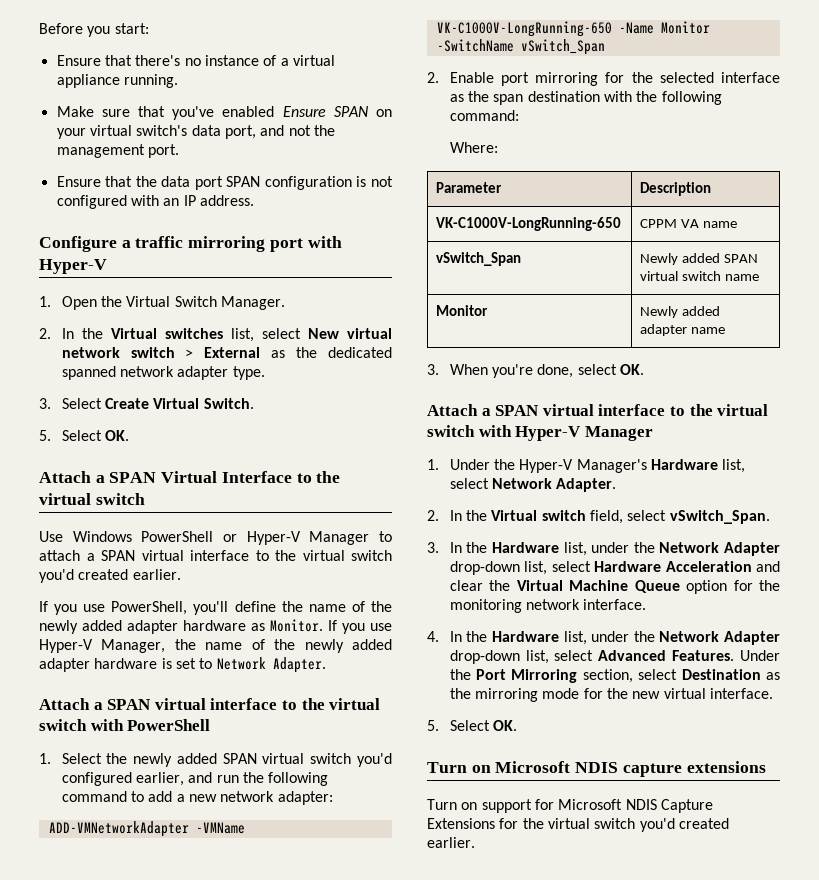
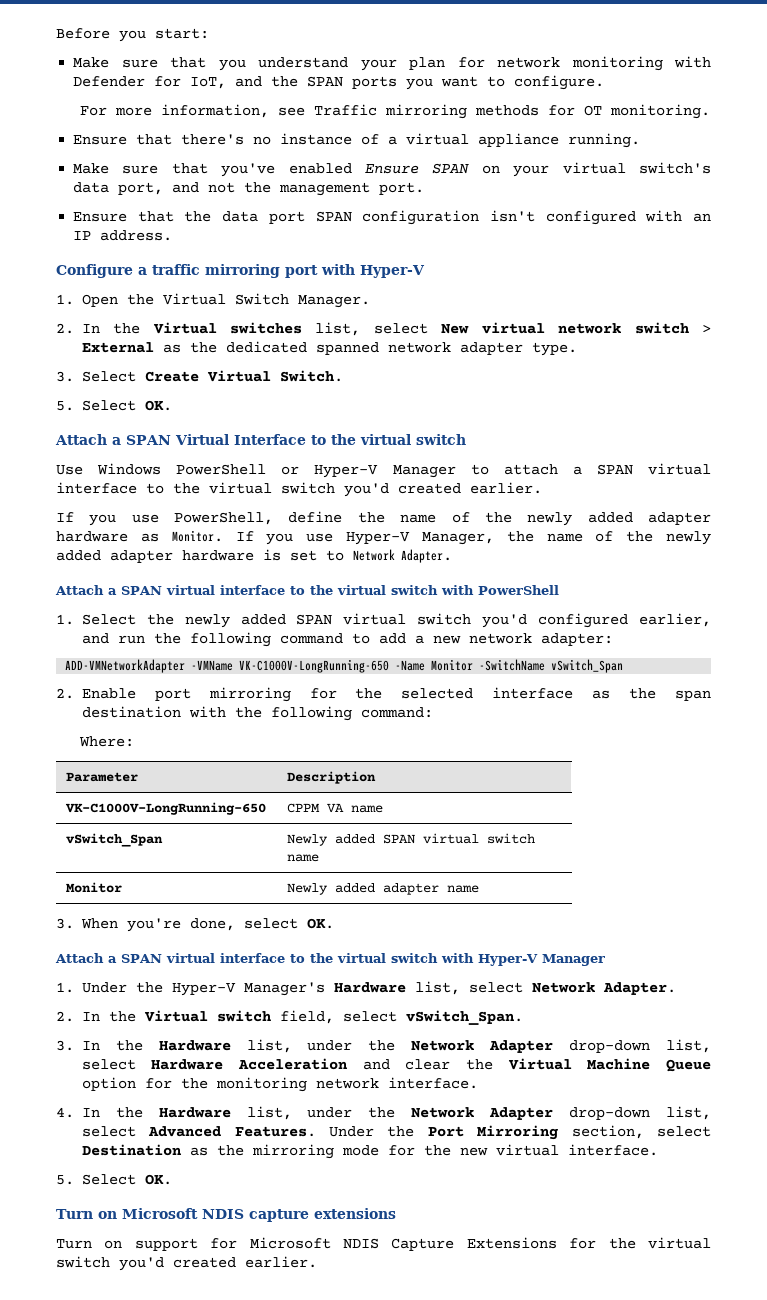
+ Make sure that you understand your plan for network monitoring with Defender for IoT, and the SPAN ports you want to configure.
+ For more information, see Traffic mirroring methods for OT monitoring.
- Ensure that the data port SPAN configuration is not configured with an IP address.
+ Ensure that the data port SPAN configuration isn't configured with an IP address.
- If you use PowerShell, you'll define the name of the newly added adapter hardware as Monitor.
+ If you use PowerShell, define the name of the newly added adapter hardware as Monitor.

